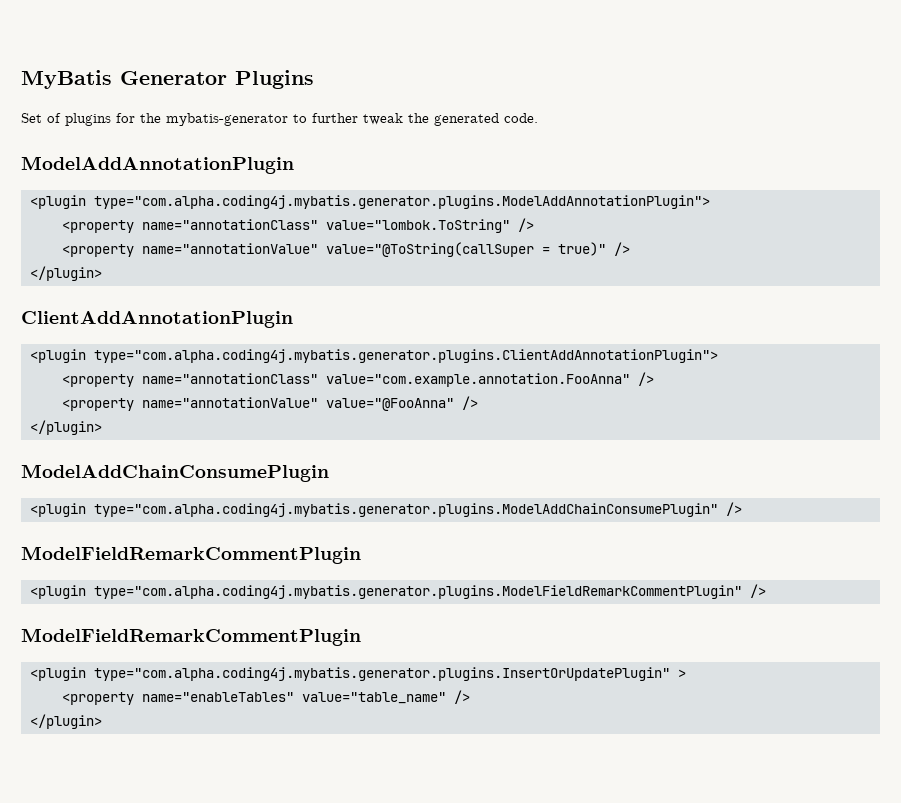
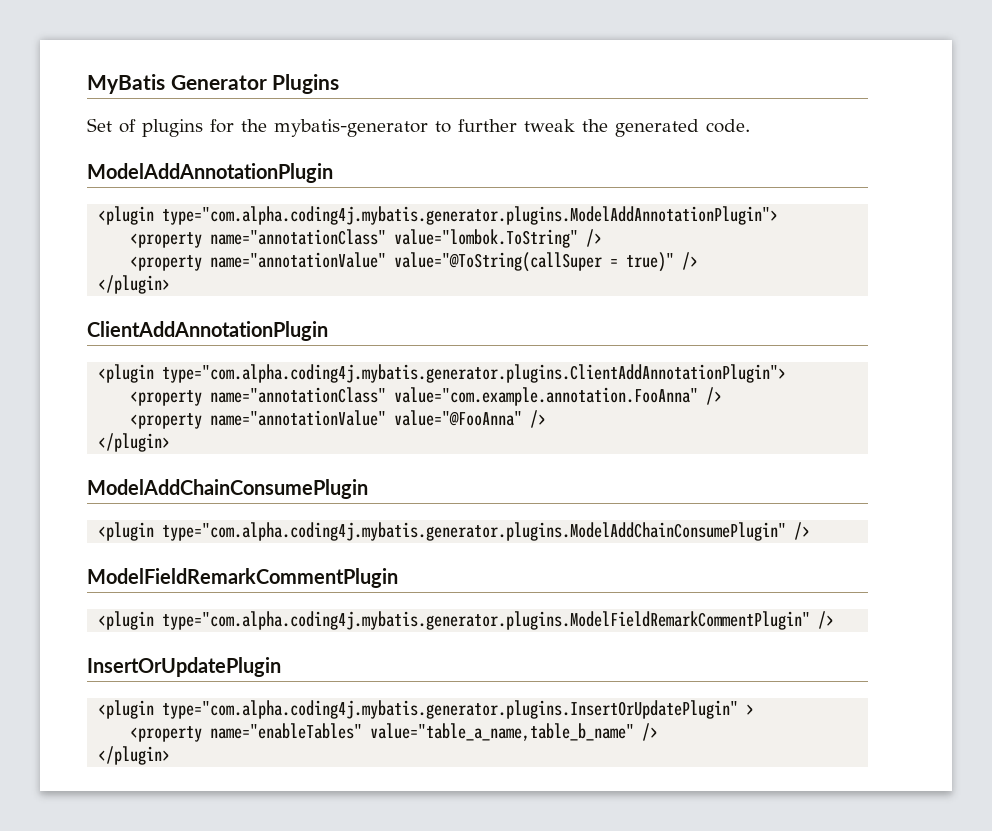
  <plugin type="com.alpha.coding4j.mybatis.generator.plugins.ModelFieldRemarkCommentPlugin" />
- ModelFieldRemarkCommentPlugin
+ InsertOrUpdatePlugin
- <property name="enableTables" value="table_name" />
+ <property name="enableTables" value="table_a_name,table_b_name" />

